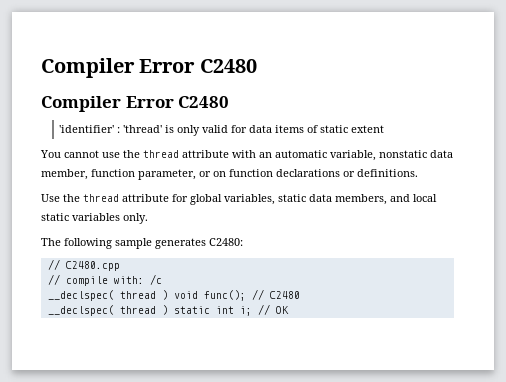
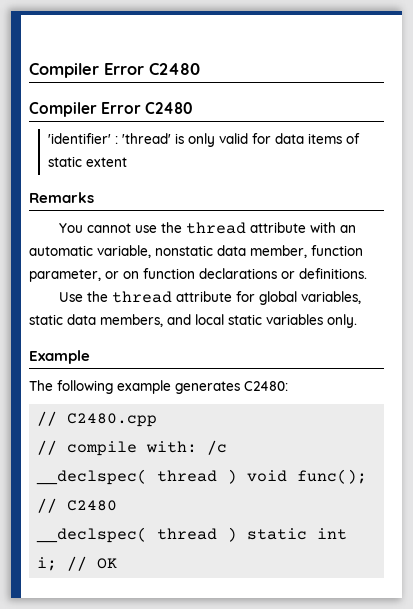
+ Remarks
+ Example
- The following sample generates C2480:
+ The following example generates C2480:

